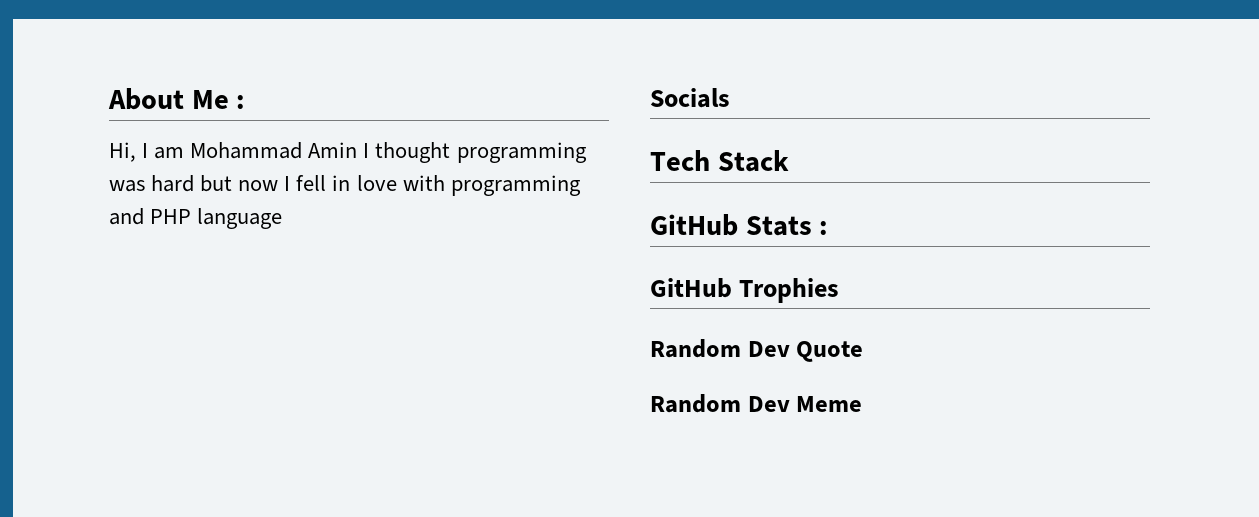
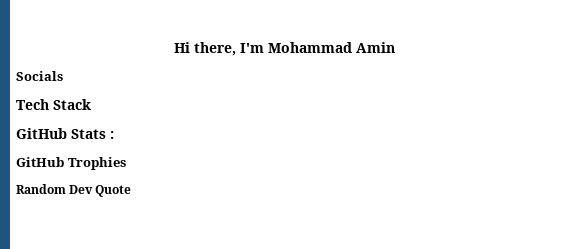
- About Me :
- Hi, I am Mohammad Amin I thought programming was hard but now I fell in love with programming and PHP language
+ Hi there, I'm Mohammad Amin
- Random Dev Meme

